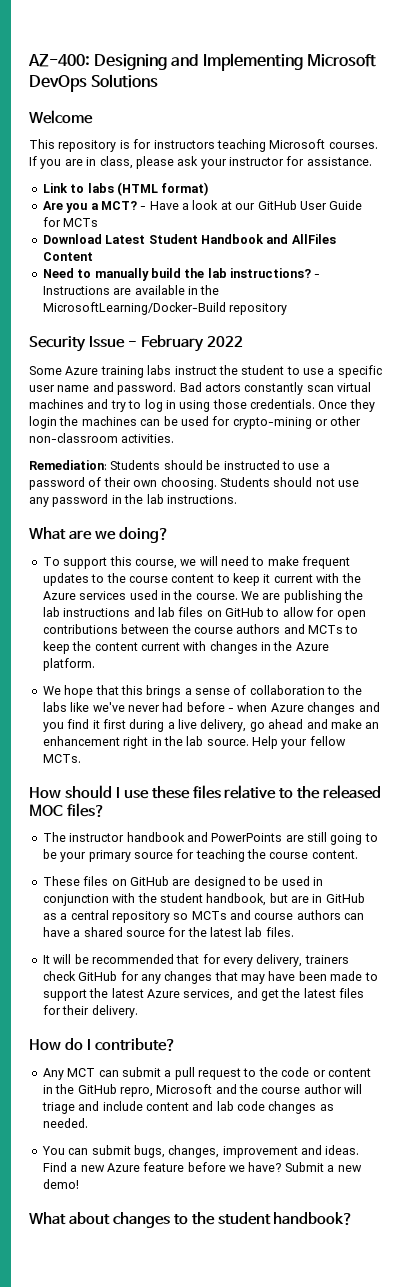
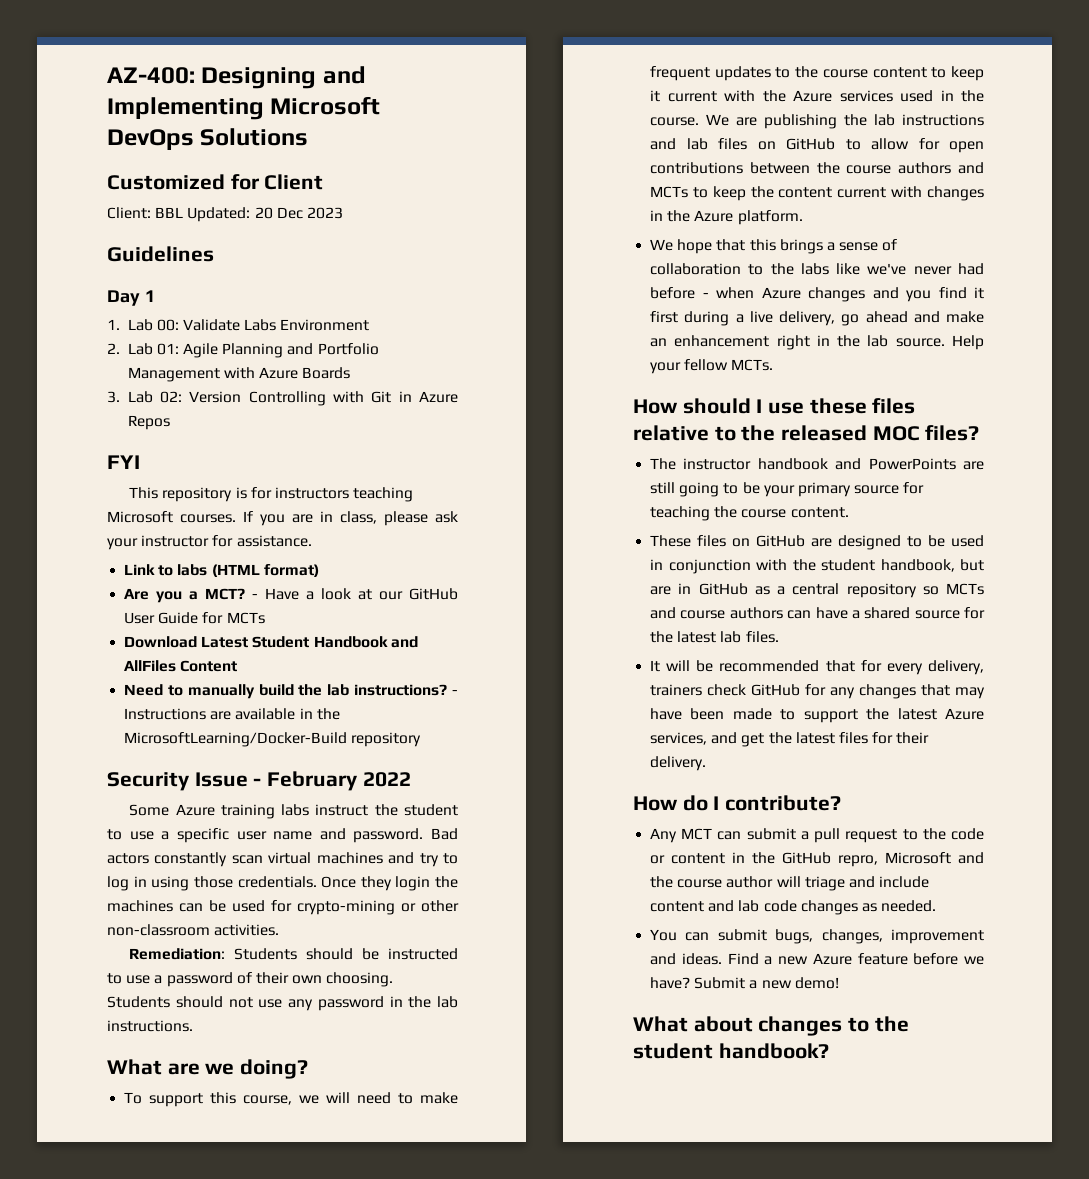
- Welcome
+ Customized for Client
+ Client: BBL Updated: 20 Dec 2023
+ Guidelines
+ Day 1
+ 1. Lab 00: Validate Labs Environment
+ 2. Lab 01: Agile Planning and Portfolio Management with Azure Boards
+ 3. Lab 02: Version Controlling with Git in Azure Repos
+ FYI

